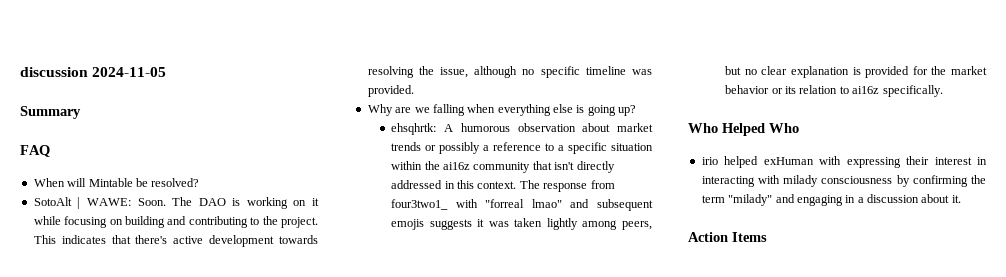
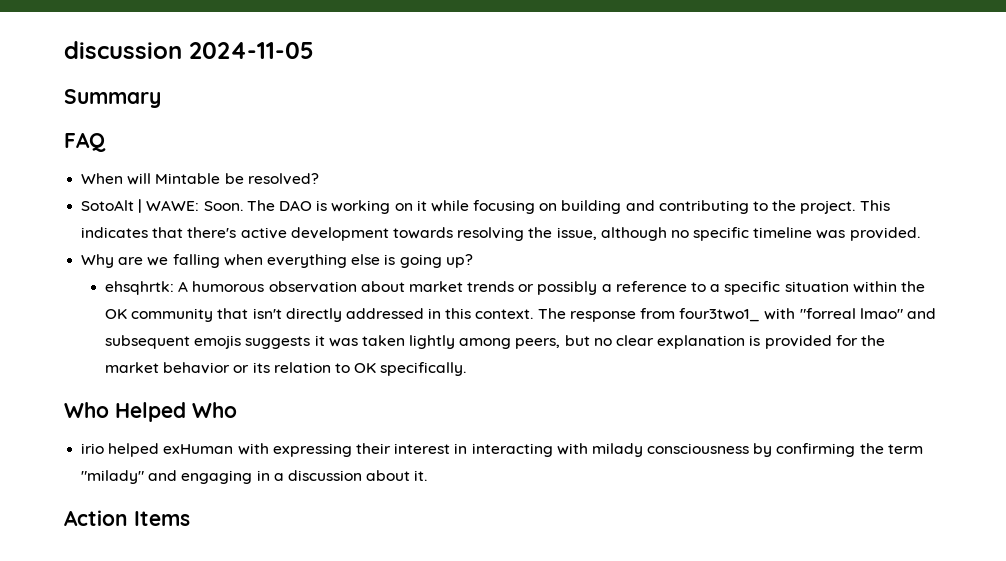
- ehsqhrtk: A humorous observation about market trends or possibly a reference to a specific situation within the ai16z community that isn't directly addressed in this context.
+ ehsqhrtk: A humorous observation about market trends or possibly a reference to a specific situation within the OK community that isn't directly addressed in this context.
- The response from four3two1_ with "forreal lmao" and subsequent emojis suggests it was taken lightly among peers, but no clear explanation is provided for the market behavior or its relation to ai16z specifically.
+ The response from four3two1_ with "forreal lmao" and subsequent emojis suggests it was taken lightly among peers, but no clear explanation is provided for the market behavior or its relation to OK specifically.

